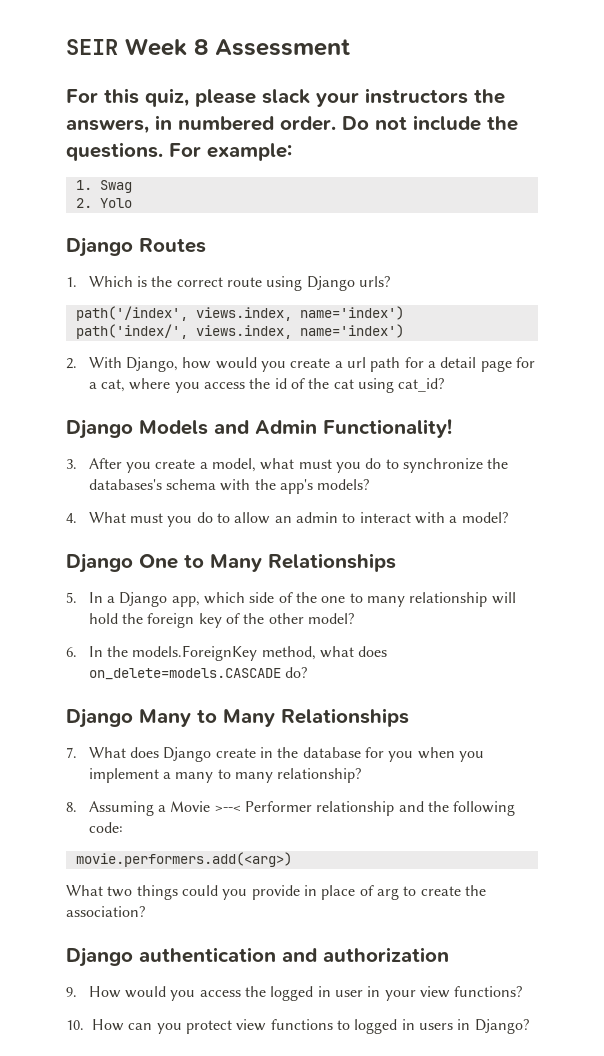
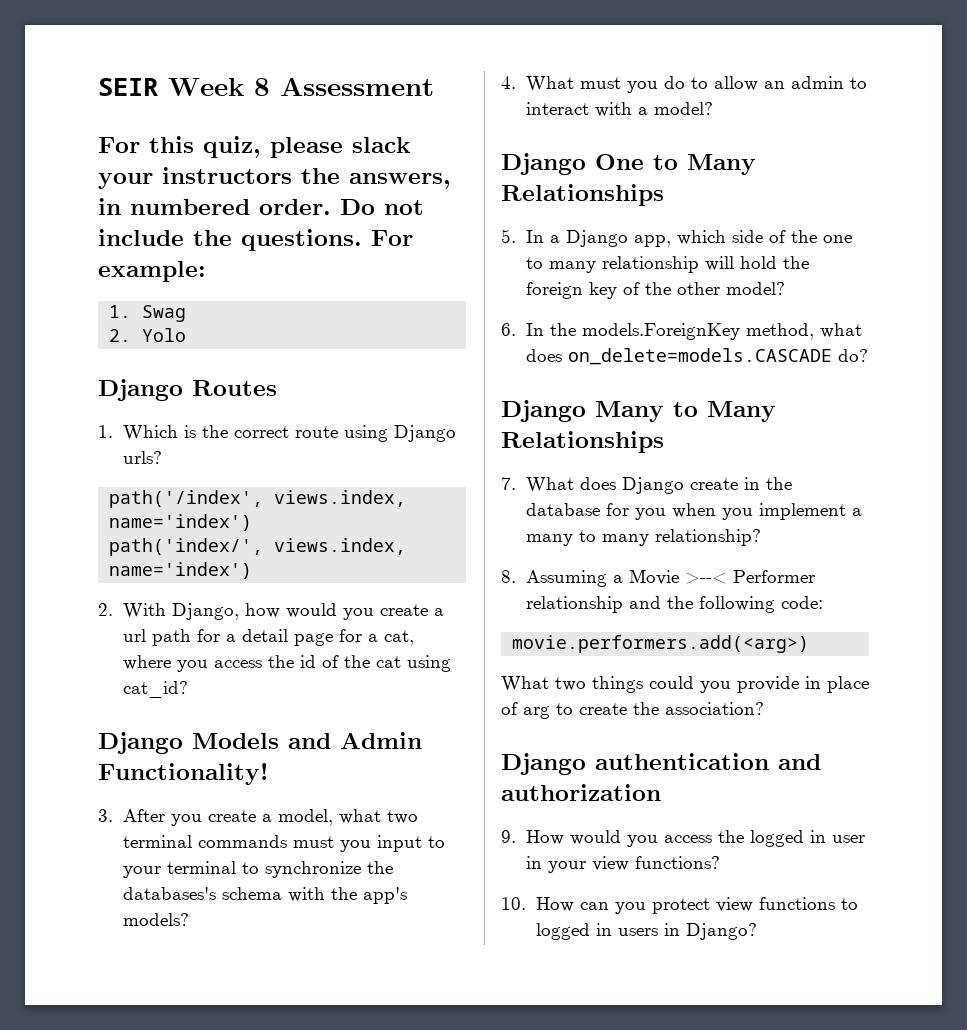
- 3. After you create a model, what must you do to synchronize the databases's schema with the app's models?
+ 3. After you create a model, what two terminal commands must you input to your terminal to synchronize the databases's schema with the app's models?

